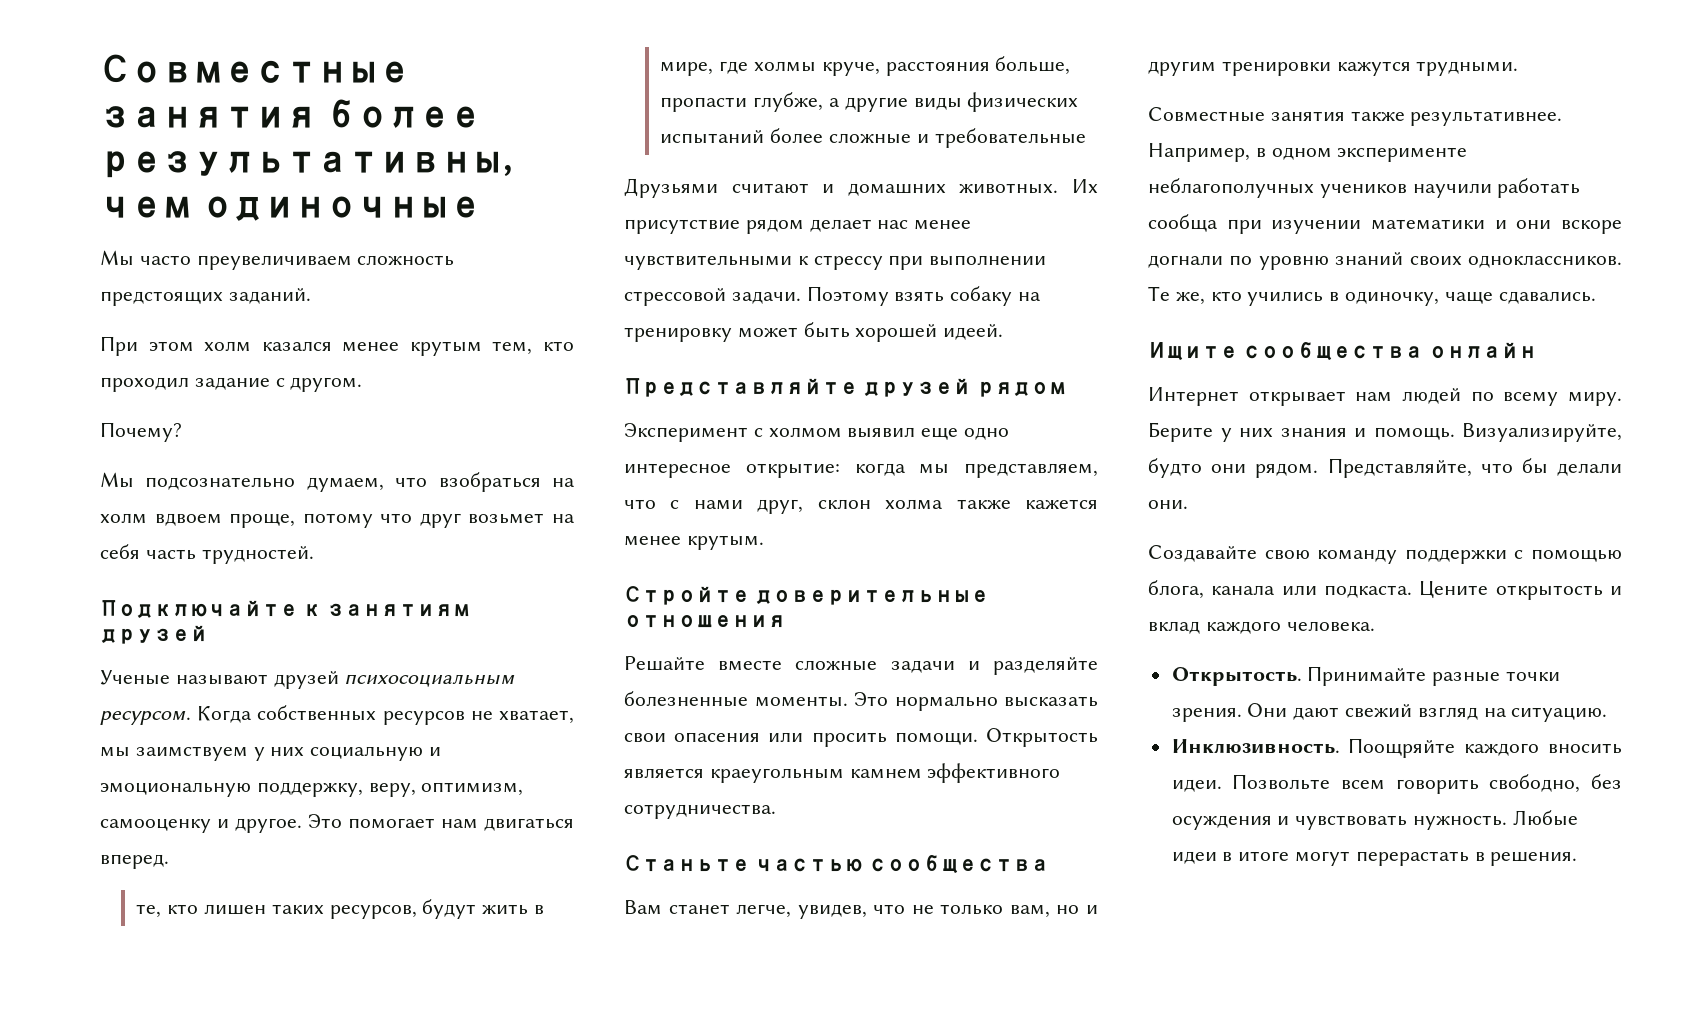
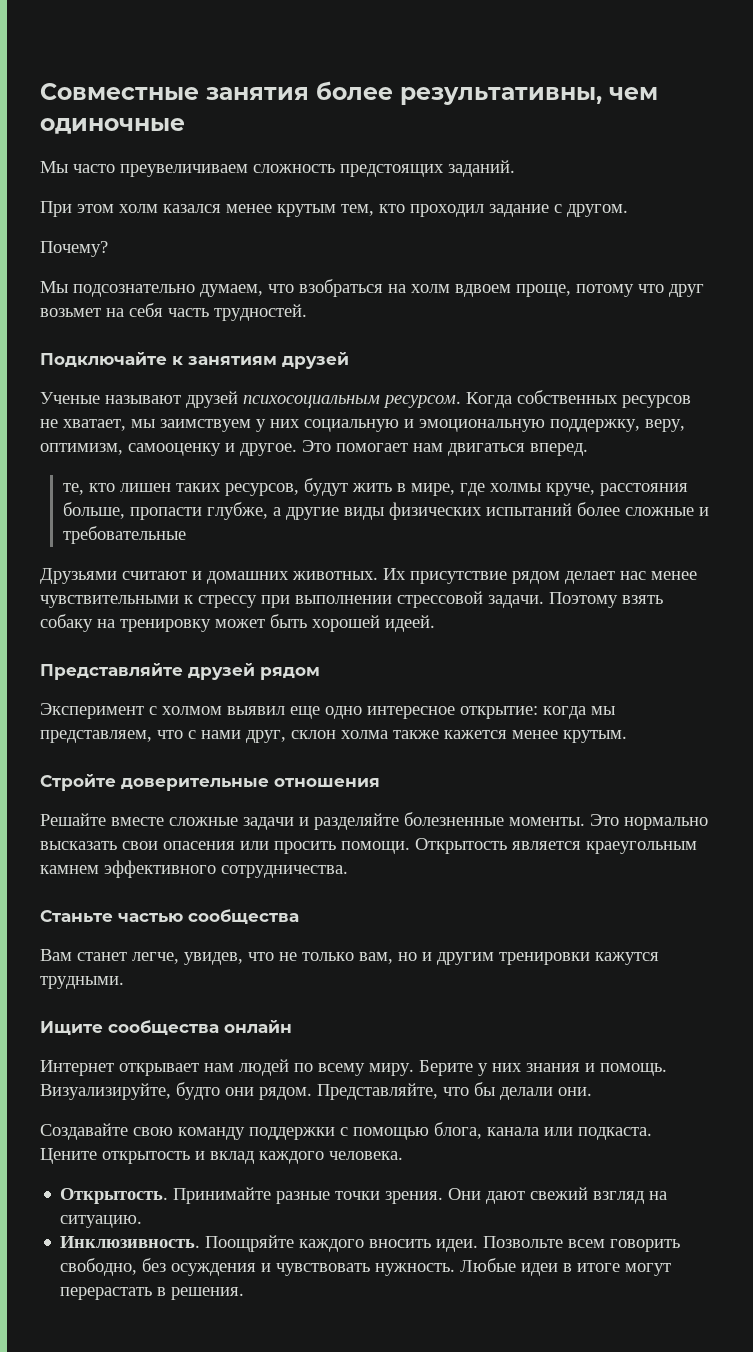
- Совместные занятия также результативнее. Например, в одном эксперименте неблагополучных учеников научили работать сообща при изучении математики и они вскоре догнали по уровню знаний своих одноклассников. Те же, кто учились в одиночку, чаще сдавались.

